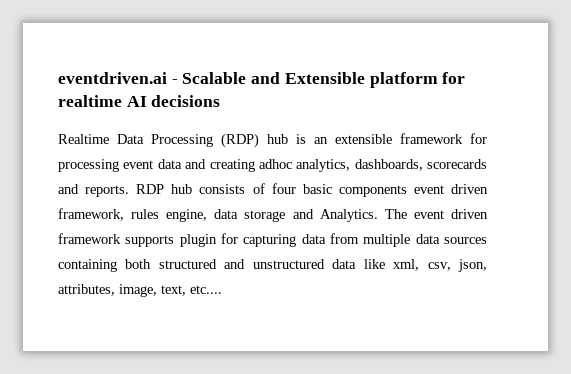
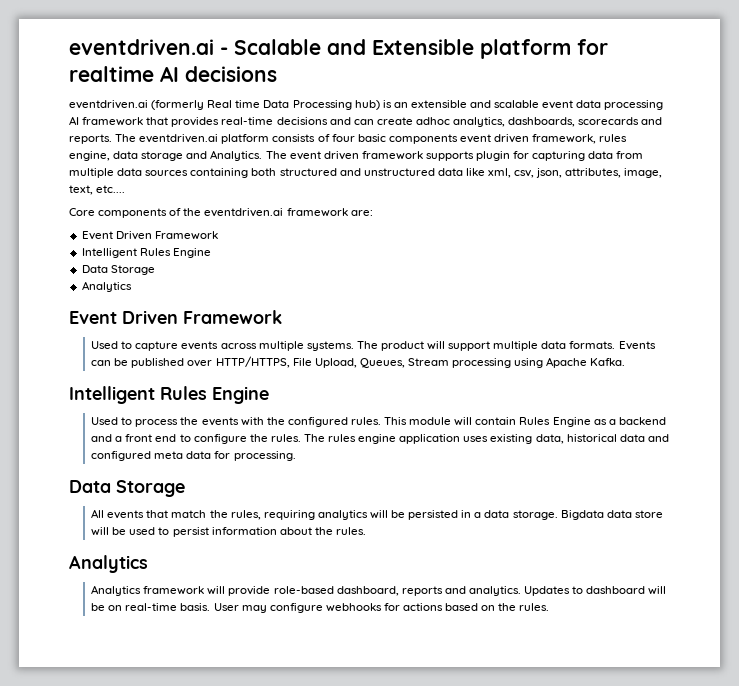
- Realtime Data Processing (RDP) hub is an extensible framework for processing event data and creating adhoc analytics, dashboards, scorecards and reports.
+ eventdriven.ai (formerly Real time Data Processing hub) is an extensible and scalable event data processing AI framework that provides real-time decisions and can create adhoc analytics, dashboards, scorecards and reports.
- RDP hub consists of four basic components event driven framework, rules engine, data storage and Analytics.
+ The eventdriven.ai platform consists of four basic components event driven framework, rules engine, data storage and Analytics.
+ Core components of the eventdriven.ai framework are:
+ Event Driven Framework
+ Intelligent Rules Engine
+ Data Storage
+ Analytics
+ Event Driven Framework
+ Used to capture events across multiple systems. The product will support multiple data formats. Events can be published over HTTP/HTTPS, File Upload, Queues, Stream processing using Apache Kafka.
+ Intelligent Rules Engine
+ Used to process the events with the configured rules. This module will contain Rules Engine as a backend and a front end to configure the rules. The rules engine application uses existing data, historical data and configured meta data for processing.
+ Data Storage
+ All events that match the rules, requiring analytics will be persisted in a data storage. Bigdata data store will be used to persist information about the rules.
+ Analytics
+ Analytics framework will provide role-based dashboard, reports and analytics. Updates to dashboard will be on real-time basis. User may configure webhooks for actions based on the rules.

